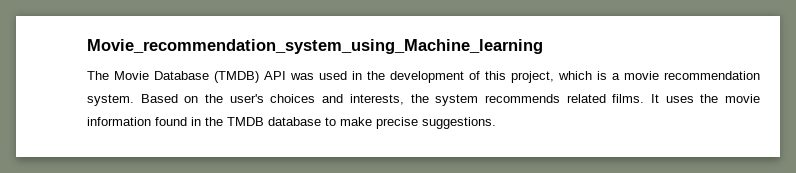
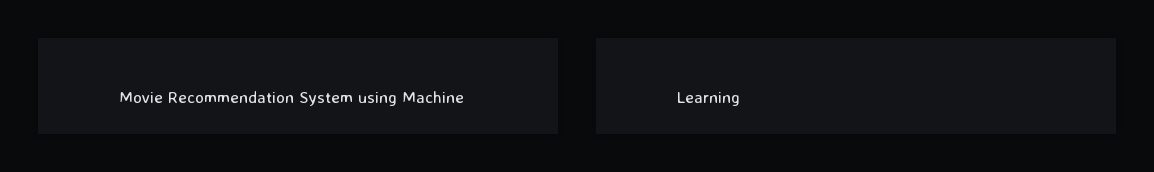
- Movie_recommendation_system_using_Machine_learning
- The Movie Database (TMDB) API was used in the development of this project, which is a movie recommendation system. Based on the user's choices and interests, the system recommends related films. It uses the movie information found in the TMDB database to make precise suggestions.
+ Movie Recommendation System using Machine Learning

